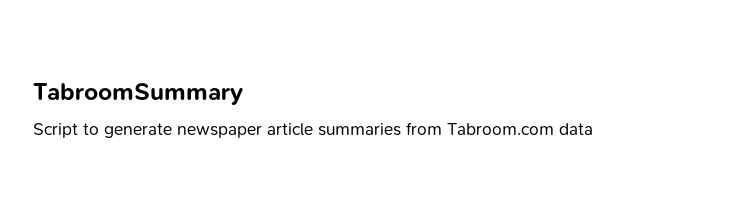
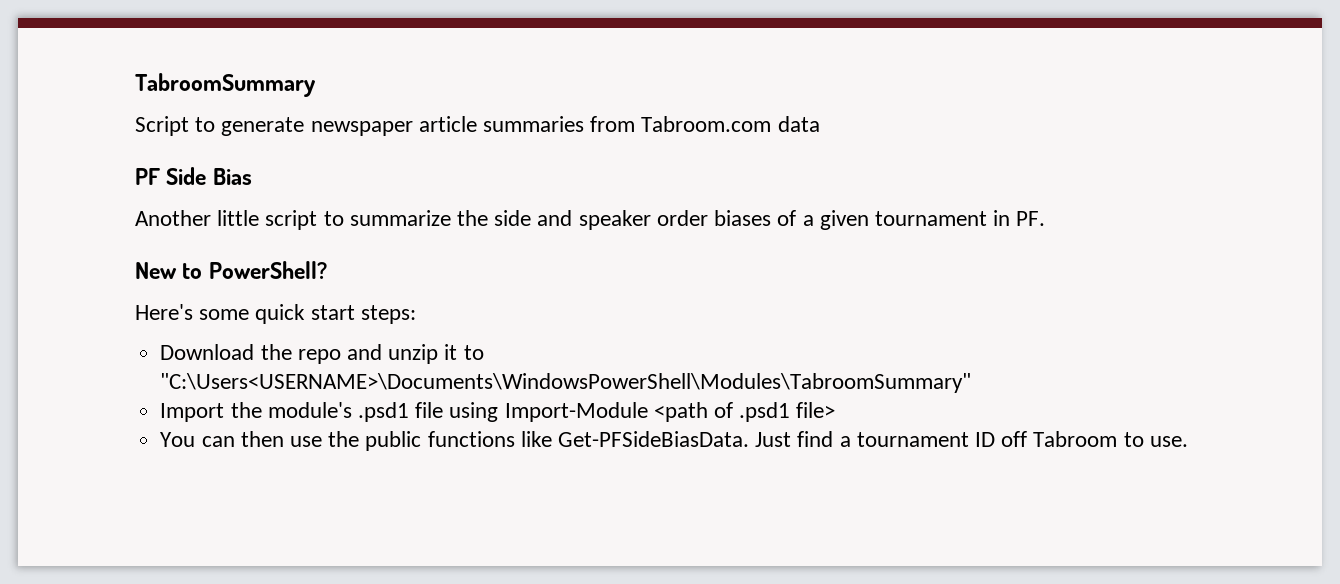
+ PF Side Bias
+ Another little script to summarize the side and speaker order biases of a given tournament in PF.
+ New to PowerShell?
+ Here's some quick start steps:
+ Download the repo and unzip it to "C:\Users<USERNAME>\Documents\WindowsPowerShell\Modules\TabroomSummary"
+ Import the module's .psd1 file using Import-Module <path of .psd1 file>
+ You can then use the public functions like Get-PFSideBiasData. Just find a tournament ID off Tabroom to use.

